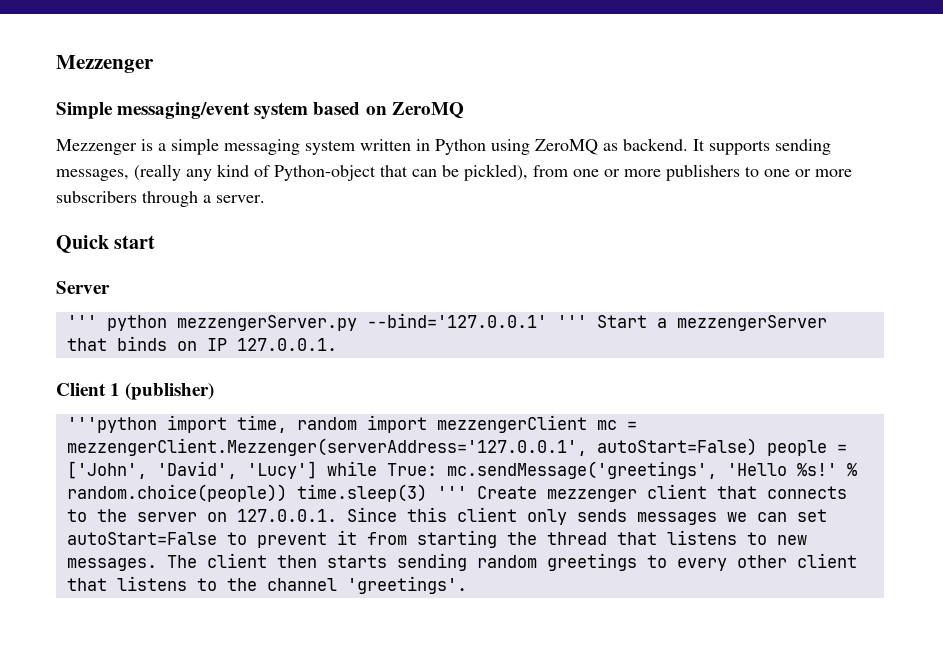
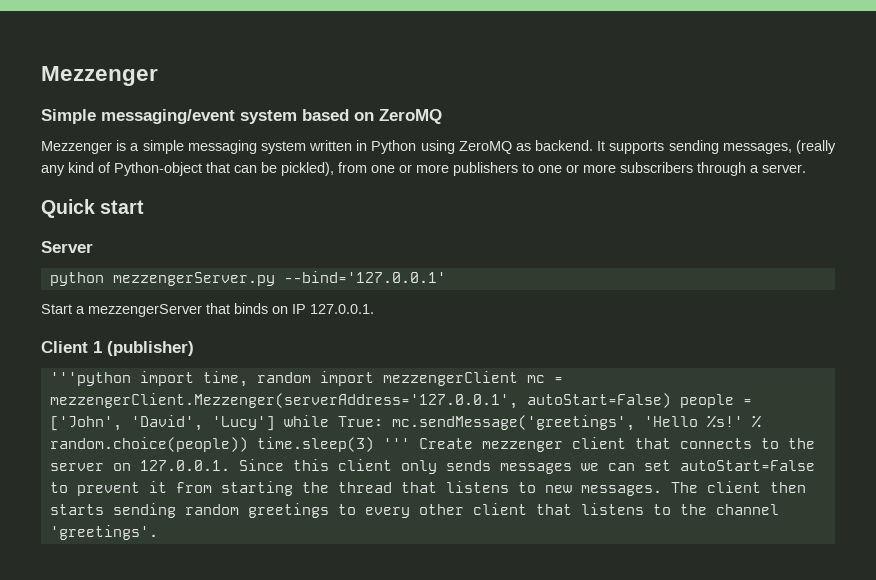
- ''' python mezzengerServer.py --bind='127.0.0.1' ''' Start a mezzengerServer that binds on IP 127.0.0.1.
+ python mezzengerServer.py --bind='127.0.0.1'
+ Start a mezzengerServer that binds on IP 127.0.0.1.

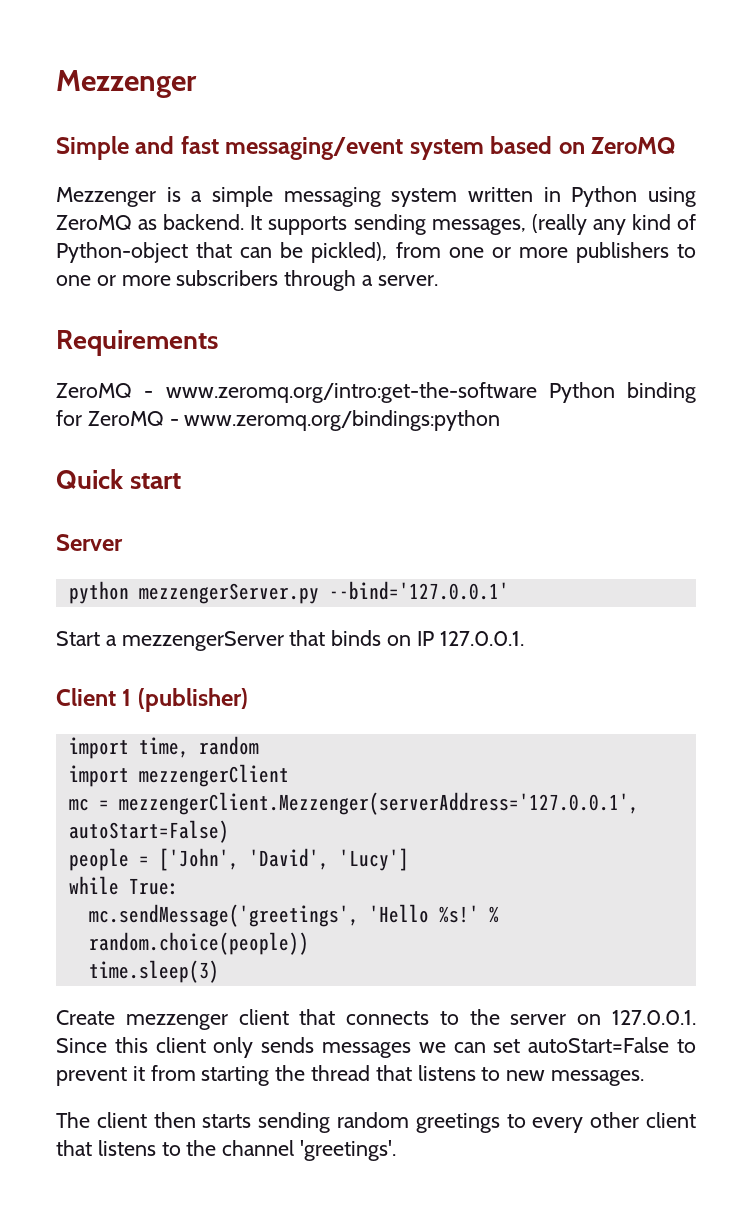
- Simple messaging/event system based on ZeroMQ
+ Simple and fast messaging/event system based on ZeroMQ
+ Requirements
+ ZeroMQ - www.zeromq.org/intro:get-the-software Python binding for ZeroMQ - www.zeromq.org/bindings:python
- '''python import time, random import mezzengerClient mc = mezzengerClient.Mezzenger(serverAddress='127.0.0.1', autoStart=False) people = ['John', 'David', 'Lucy'] while True: mc.sendMessage('greetings', 'Hello %s!'
+ import time, random
+ import mezzengerClient
+ mc = mezzengerClient.Mezzenger(serverAddress='127.0.0.1', autoStart=False)
+ people = ['John', 'David', 'Lucy']
+ while True:
+ mc.sendMessage('greetings', 'Hello %s!'
- % random.choice(people)) time.sleep(3) ''' Create mezzenger client that connects to the server on 127.0.0.1. Since this client only sends messages we can set autoStart=False to prevent it from starting the thread that listens to new messages. The client then starts sending random greetings to every other client that listens to the channel 'greetings'.
+ % random.choice(people))
+ time.sleep(3)
+ Create mezzenger client that connects to the server on 127.0.0.1. Since this client only sends messages we can set autoStart=False to prevent it from starting the thread that listens to new messages.
+ The client then starts sending random greetings to every other client that listens to the channel 'greetings'.

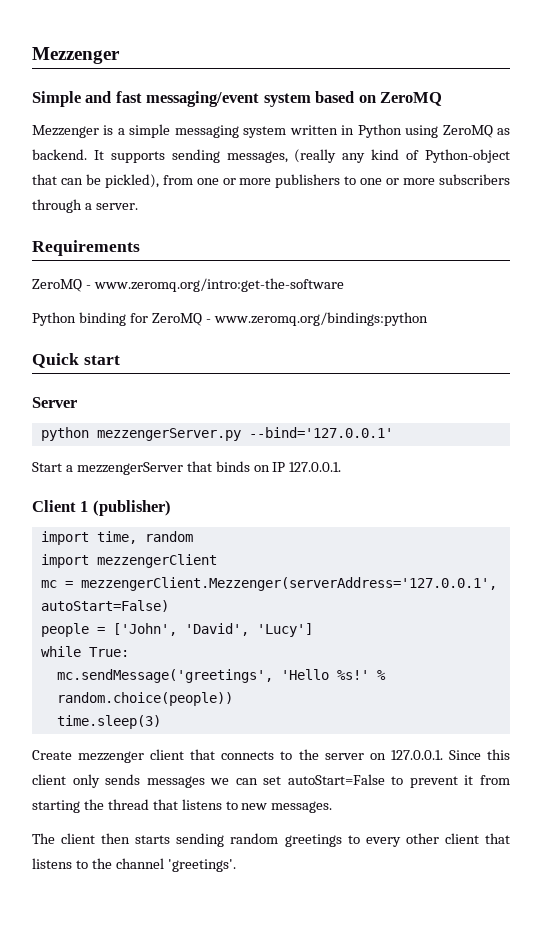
- ZeroMQ - www.zeromq.org/intro:get-the-software Python binding for ZeroMQ - www.zeromq.org/bindings:python
+ ZeroMQ - www.zeromq.org/intro:get-the-software
+ Python binding for ZeroMQ - www.zeromq.org/bindings:python

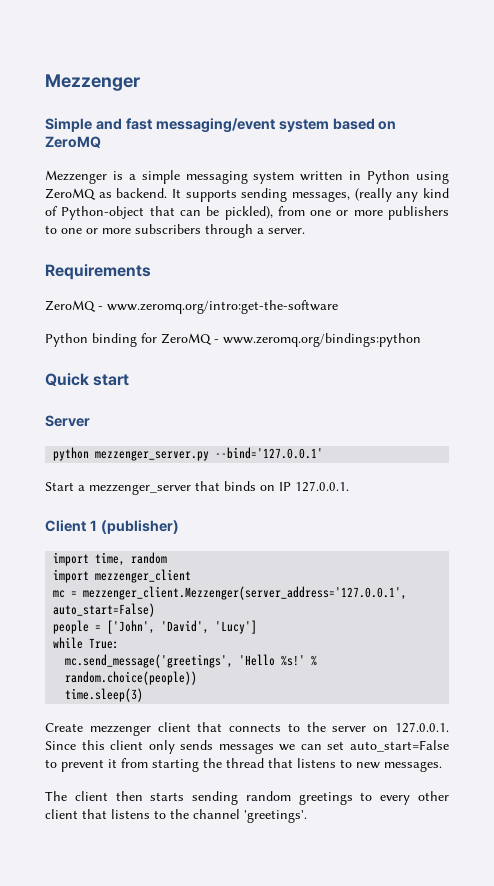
- python mezzengerServer.py --bind='127.0.0.1'
+ python mezzenger_server.py --bind='127.0.0.1'
- Start a mezzengerServer that binds on IP 127.0.0.1.
+ Start a mezzenger_server that binds on IP 127.0.0.1.
- import mezzengerClient
+ import mezzenger_client
- mc = mezzengerClient.Mezzenger(serverAddress='127.0.0.1', autoStart=False)
+ mc = mezzenger_client.Mezzenger(server_address='127.0.0.1', auto_start=False)
- mc.sendMessage('greetings', 'Hello %s!'
+ mc.send_message('greetings', 'Hello %s!'
- Create mezzenger client that connects to the server on 127.0.0.1. Since this client only sends messages we can set autoStart=False to prevent it from starting the thread that listens to new messages.
+ Create mezzenger client that connects to the server on 127.0.0.1. Since this client only sends messages we can set auto_start=False to prevent it from starting the thread that listens to new messages.

